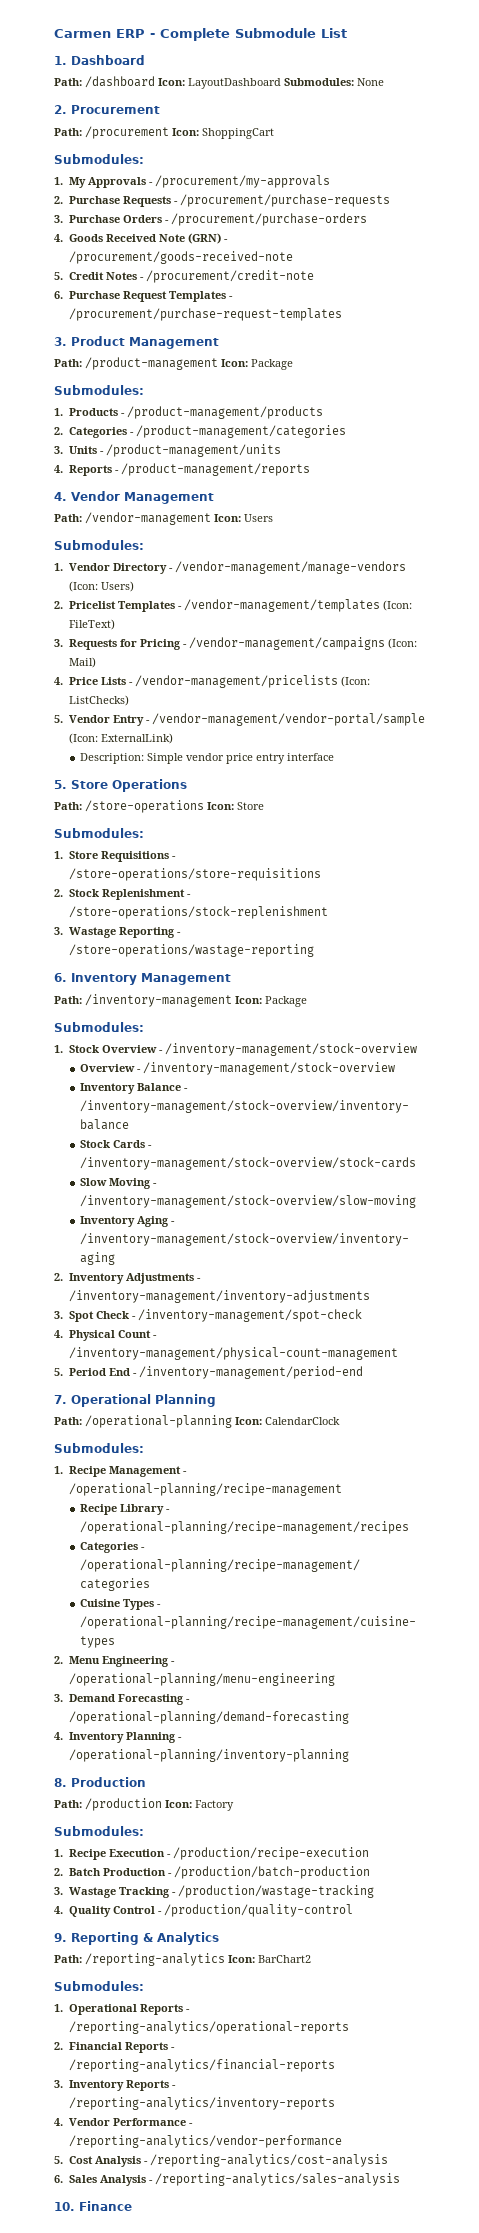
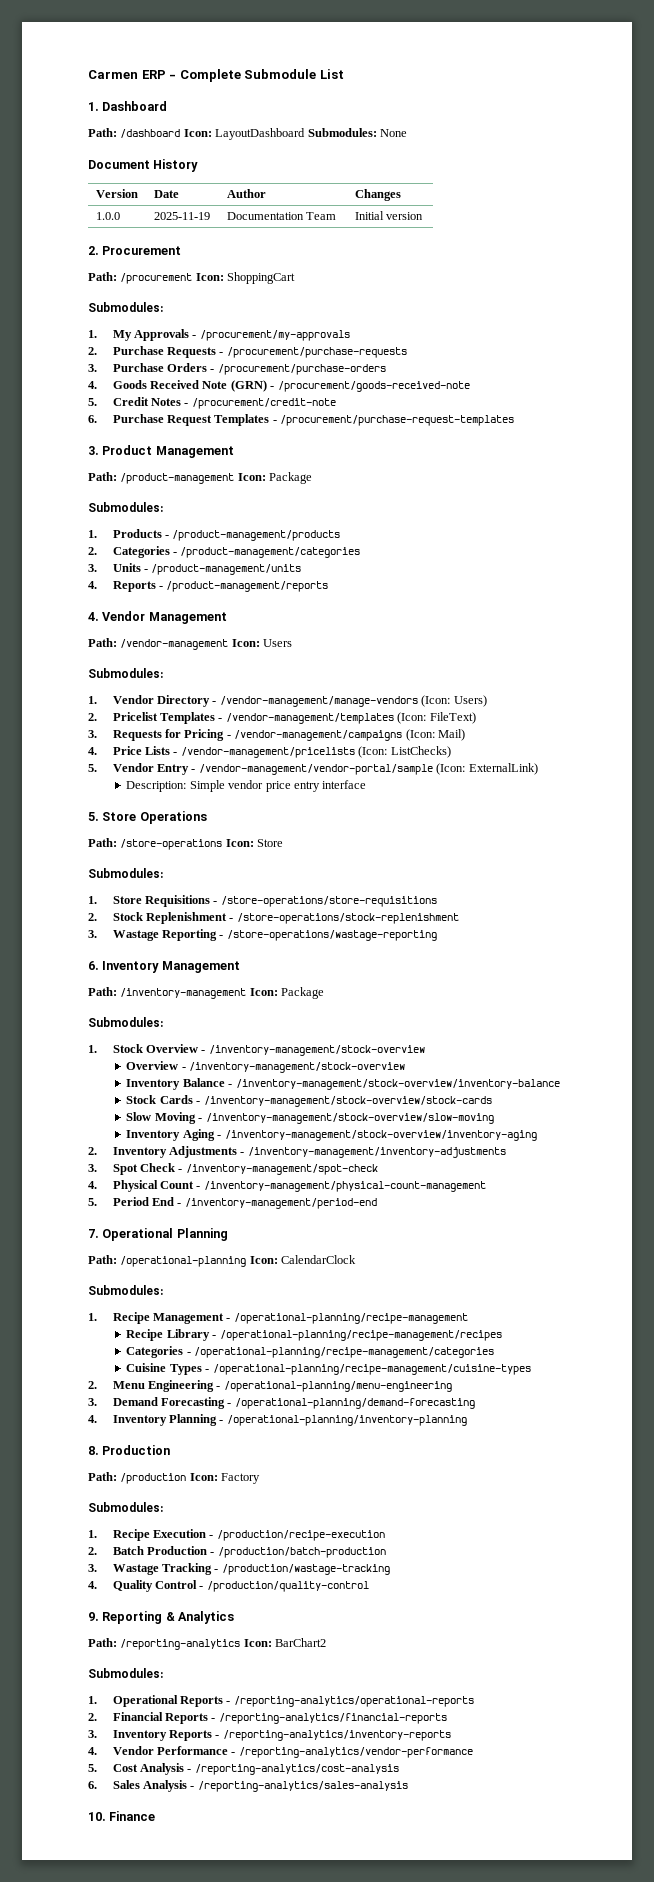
+ Document History
+ Version | Date | Author | Changes
+ 1.0.0 | 2025-11-19 | Documentation Team | Initial version

